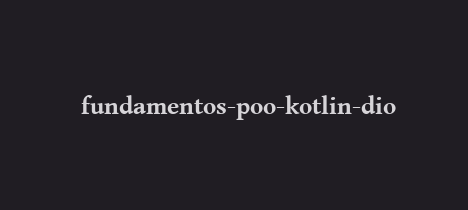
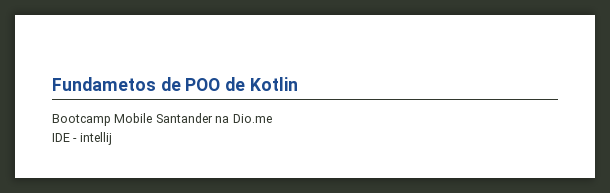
- fundamentos-poo-kotlin-dio
+ Fundametos de POO de Kotlin
+ Bootcamp Mobile Santander na Dio.me
+ IDE - intellij

